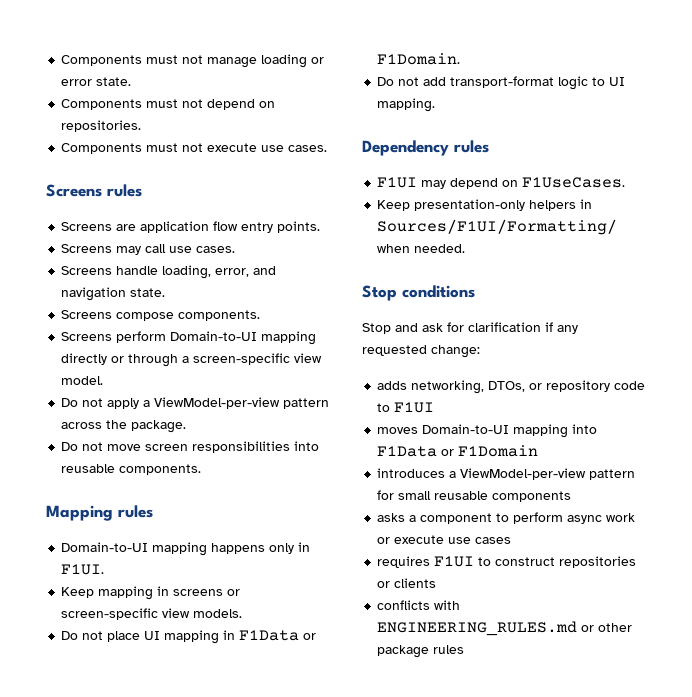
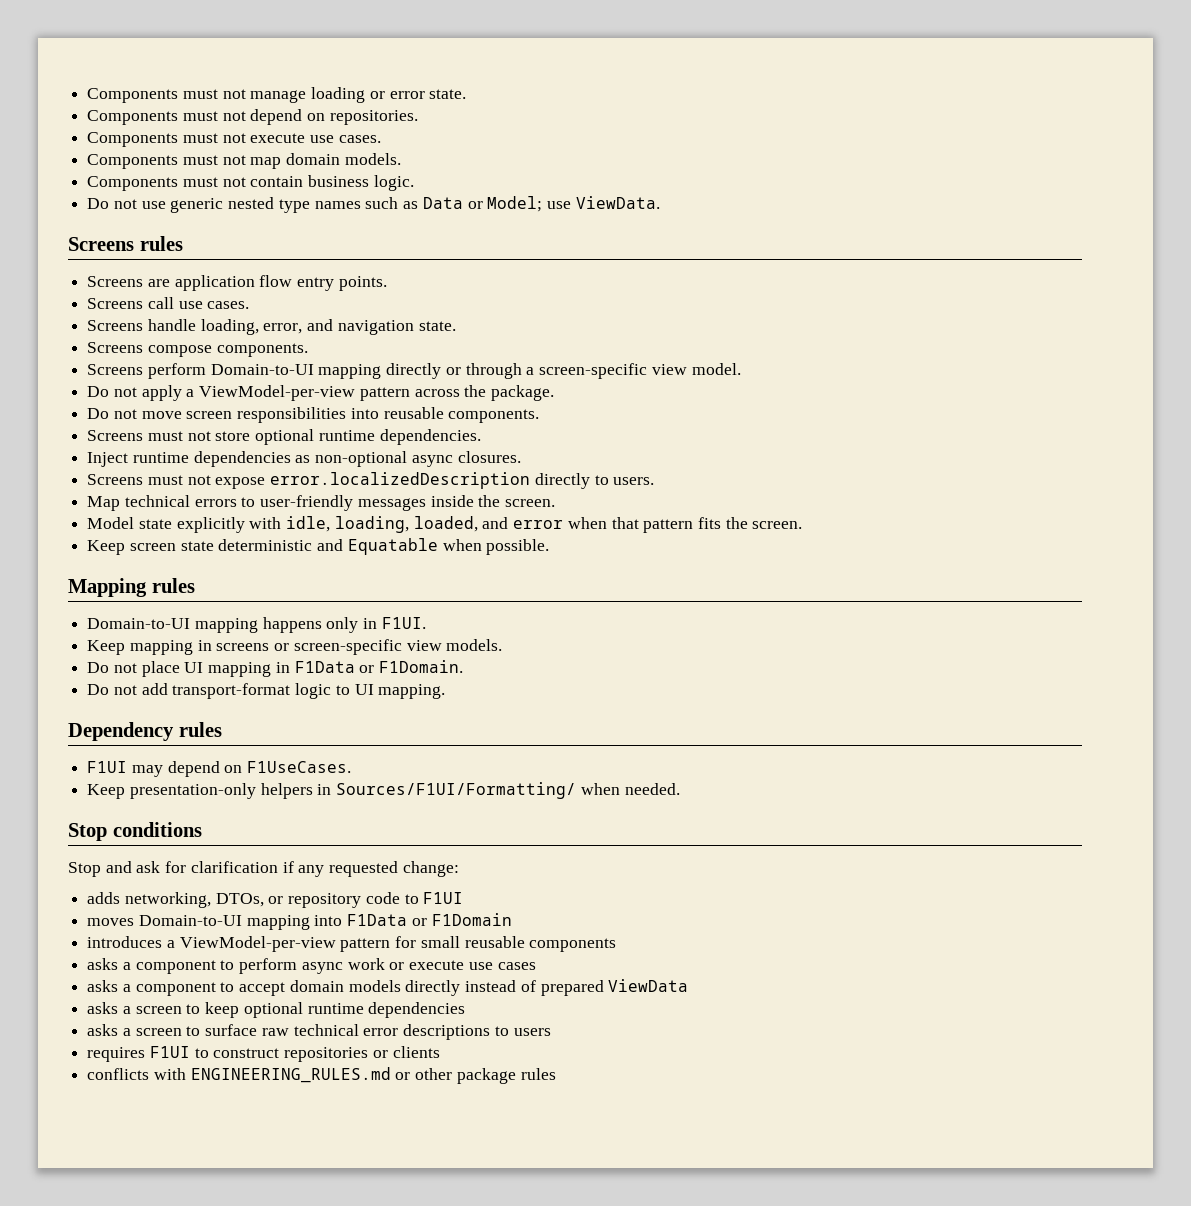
+ Components must not map domain models.
+ Components must not contain business logic.
+ Do not use generic nested type names such as Data or Model; use ViewData.
- Screens may call use cases.
+ Screens call use cases.
+ Screens must not store optional runtime dependencies.
+ Inject runtime dependencies as non-optional async closures.
+ Screens must not expose error.localizedDescription directly to users.
+ Map technical errors to user-friendly messages inside the screen.
+ Model state explicitly with idle, loading, loaded, and error when that pattern fits the screen.
+ Keep screen state deterministic and Equatable when possible.
+ asks a component to accept domain models directly instead of prepared ViewData
+ asks a screen to keep optional runtime dependencies
+ asks a screen to surface raw technical error descriptions to users

